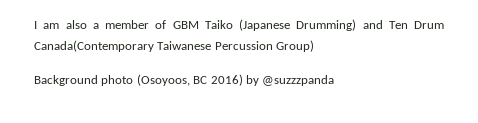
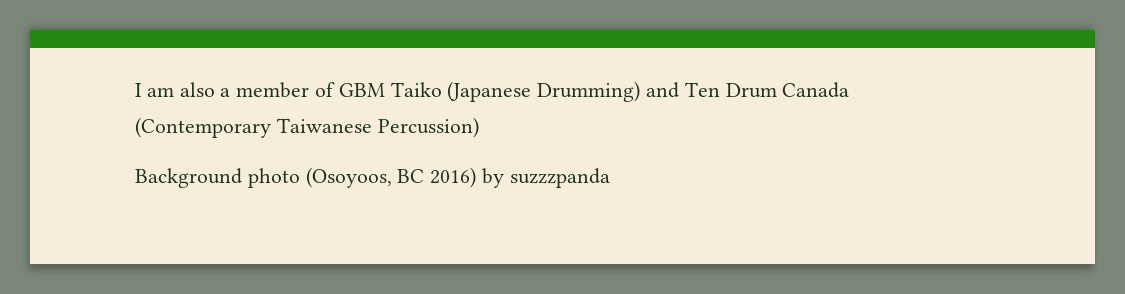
- I am also a member of GBM Taiko (Japanese Drumming) and Ten Drum Canada(Contemporary Taiwanese Percussion Group)
+ I am also a member of GBM Taiko (Japanese Drumming) and Ten Drum Canada (Contemporary Taiwanese Percussion)
- Background photo (Osoyoos, BC 2016) by @suzzzpanda
+ Background photo (Osoyoos, BC 2016) by suzzzpanda

